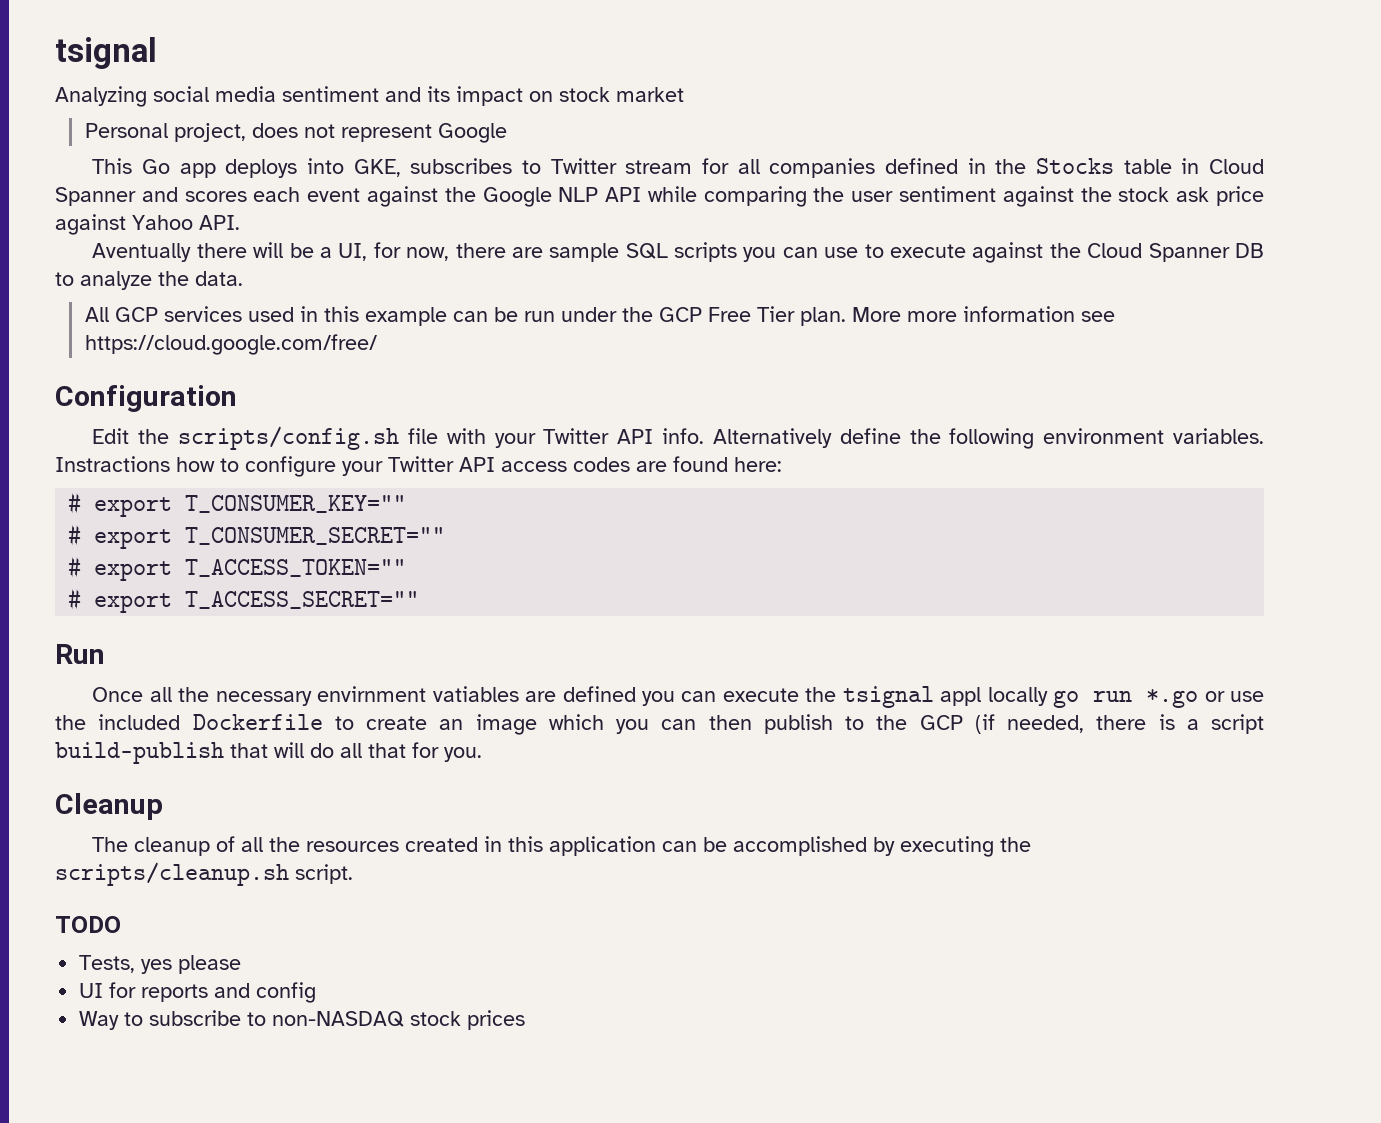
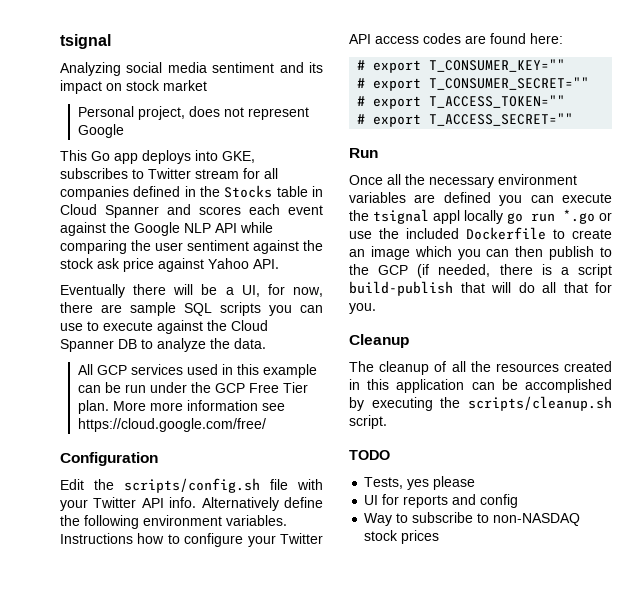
- Aventually there will be a UI, for now, there are sample SQL scripts you can use to execute against the Cloud Spanner DB to analyze the data.
+ Eventually there will be a UI, for now, there are sample SQL scripts you can use to execute against the Cloud Spanner DB to analyze the data.
- Instractions how to configure your Twitter API access codes are found here:
+ Instructions how to configure your Twitter API access codes are found here:
- Once all the necessary envirnment vatiables are defined you can execute the tsignal appl locally go run *.go or use the included Dockerfile to create an image which you can then publish to the GCP (if needed, there is a script build-publish that will do all that for you.
+ Once all the necessary environment variables are defined you can execute the tsignal appl locally go run *.go or use the included Dockerfile to create an image which you can then publish to the GCP (if needed, there is a script build-publish that will do all that for you.

